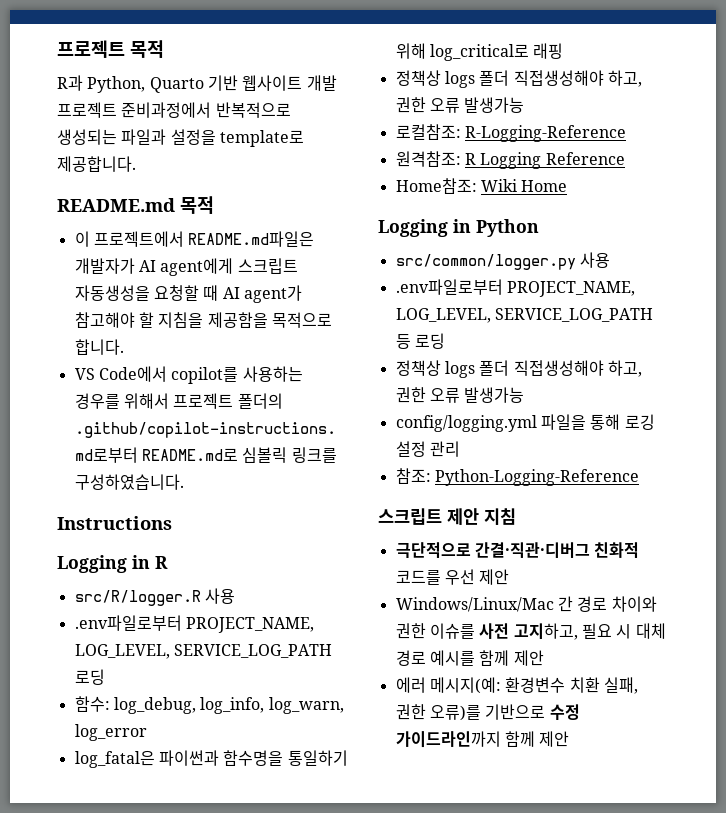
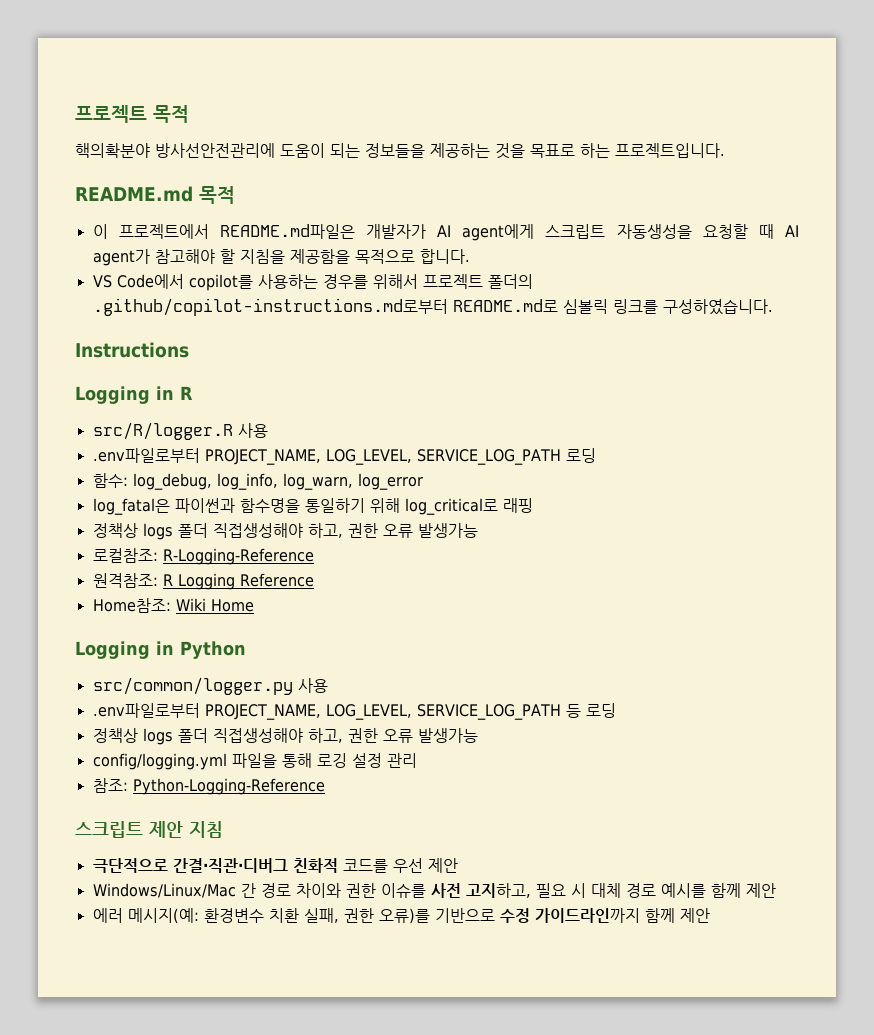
- R과 Python, Quarto 기반 웹사이트 개발 프로젝트 준비과정에서 반복적으로 생성되는 파일과 설정을 template로 제공합니다.
+ 핵의확분야 방사선안전관리에 도움이 되는 정보들을 제공하는 것을 목표로 하는 프로젝트입니다.

